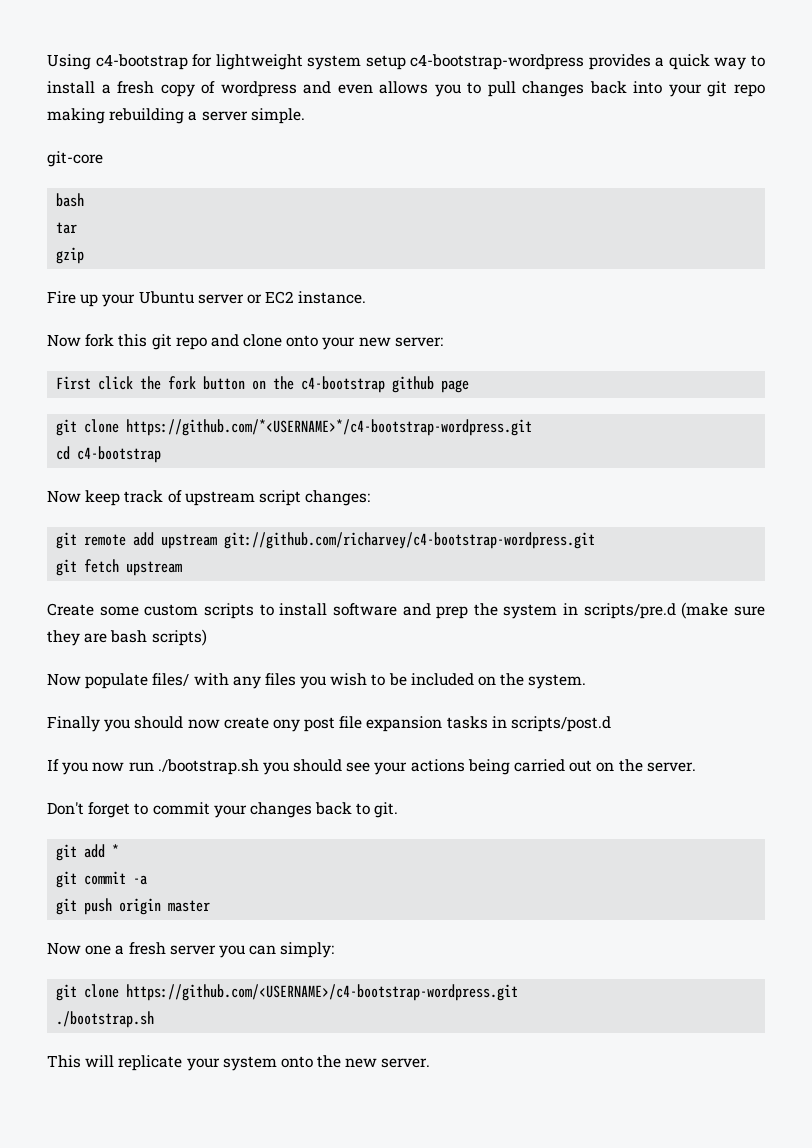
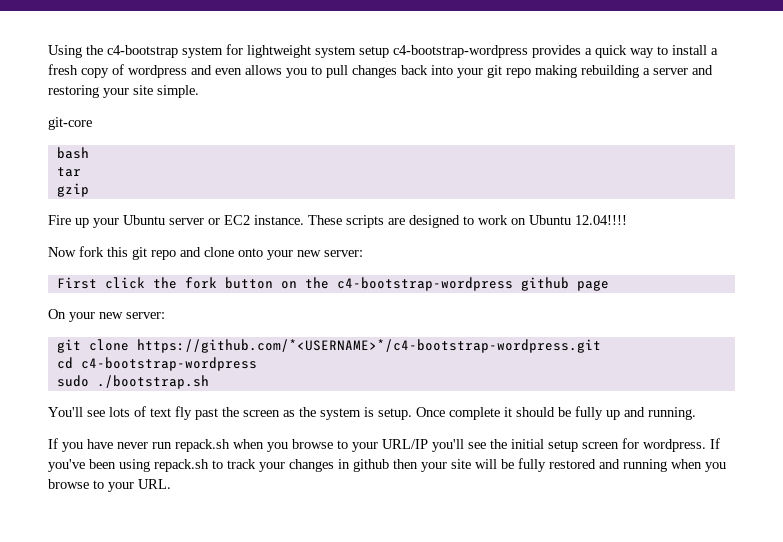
- Using c4-bootstrap for lightweight system setup c4-bootstrap-wordpress provides a quick way to install a fresh copy of wordpress and even allows you to pull changes back into your git repo making rebuilding a server simple.
+ Using the c4-bootstrap system for lightweight system setup c4-bootstrap-wordpress provides a quick way to install a fresh copy of wordpress and even allows you to pull changes back into your git repo making rebuilding a server and restoring your site simple.
+ These scripts are designed to work on Ubuntu 12.04!!!!
- First click the fork button on the c4-bootstrap github page
+ First click the fork button on the c4-bootstrap-wordpress github page
+ On your new server:
- cd c4-bootstrap
- Now keep track of upstream script changes:
- git remote add upstream git://github.com/richarvey/c4-bootstrap-wordpress.git
- git fetch upstream
- Create some custom scripts to install software and prep the system in scripts/pre.d (make sure they are bash scripts)
- Now populate files/ with any files you wish to be included on the system.
- Finally you should now create ony post file expansion tasks in scripts/post.d
- If you now run ./bootstrap.sh you should see your actions being carried out on the server.
- Don't forget to commit your changes back to git.
- git add *
- git commit -a
- git push origin master
- Now one a fresh server you can simply:
- git clone https://github.com/<USERNAME>/c4-bootstrap-wordpress.git
- ./bootstrap.sh
- This will replicate your system onto the new server.
+ cd c4-bootstrap-wordpress
+ sudo ./bootstrap.sh
+ You'll see lots of text fly past the screen as the system is setup. Once complete it should be fully up and running.
+ If you have never run repack.sh when you browse to your URL/IP you'll see the initial setup screen for wordpress. If you've been using repack.sh to track your changes in github then your site will be fully restored and running when you browse to your URL.

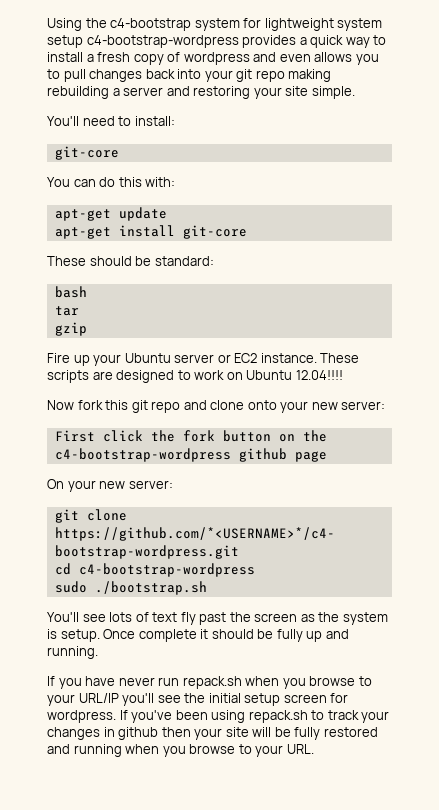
+ You'll need to install:
  git-core
+ You can do this with:
+ apt-get update
+ apt-get install git-core
+ These should be standard:

